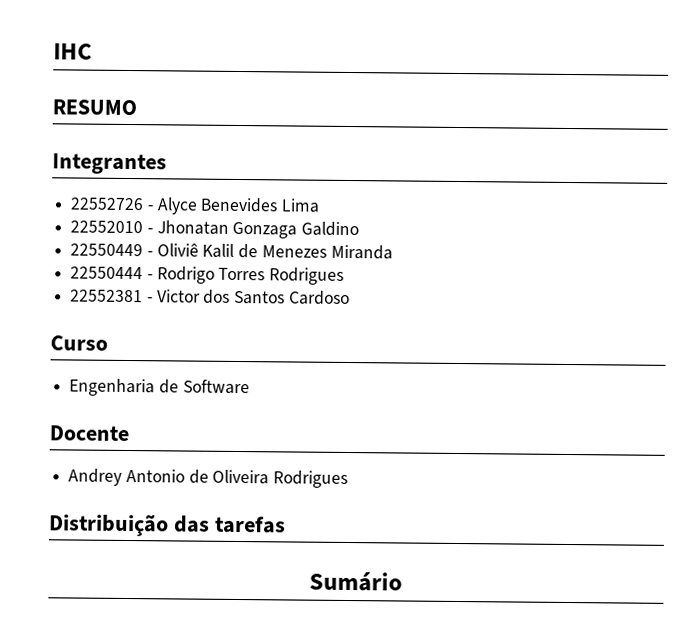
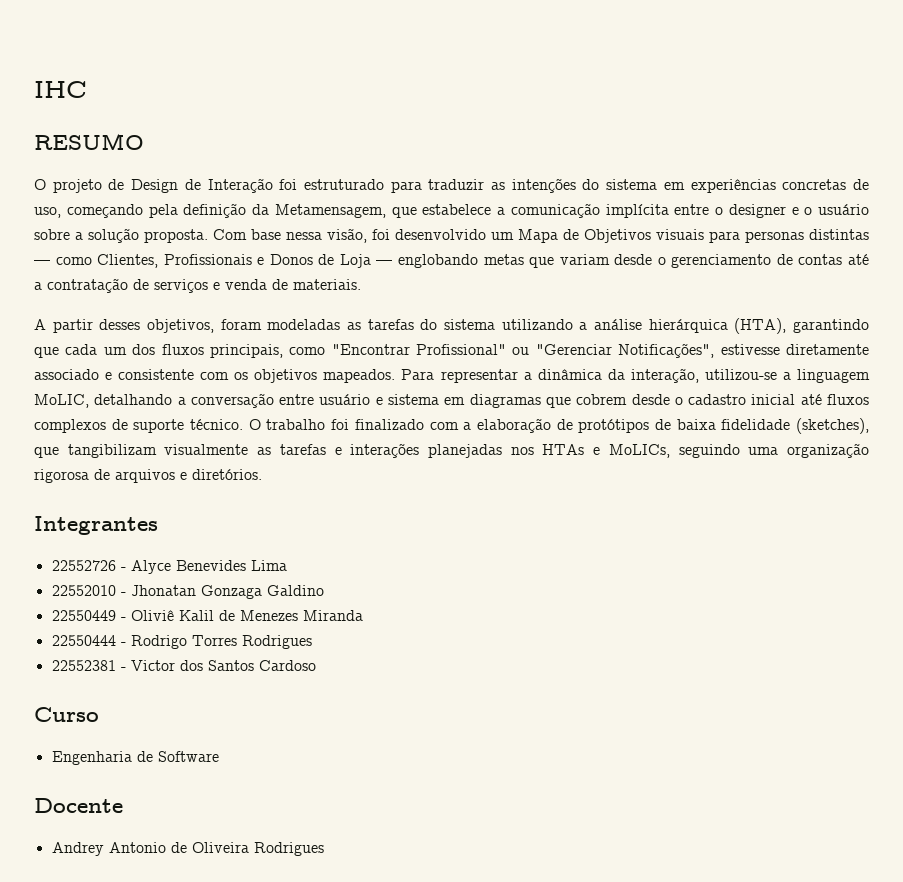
+ O projeto de Design de Interação foi estruturado para traduzir as intenções do sistema em experiências concretas de uso, começando pela definição da Metamensagem, que estabelece a comunicação implícita entre o designer e o usuário sobre a solução proposta. Com base nessa visão, foi desenvolvido um Mapa de Objetivos visuais para personas distintas — como Clientes, Profissionais e Donos de Loja — englobando metas que variam desde o gerenciamento de contas até a contratação de serviços e venda de materiais.
+ A partir desses objetivos, foram modeladas as tarefas do sistema utilizando a análise hierárquica (HTA), garantindo que cada um dos fluxos principais, como "Encontrar Profissional" ou "Gerenciar Notificações", estivesse diretamente associado e consistente com os objetivos mapeados. Para representar a dinâmica da interação, utilizou-se a linguagem MoLIC, detalhando a conversação entre usuário e sistema em diagramas que cobrem desde o cadastro inicial até fluxos complexos de suporte técnico. O trabalho foi finalizado com a elaboração de protótipos de baixa fidelidade (sketches), que tangibilizam visualmente as tarefas e interações planejadas nos HTAs e MoLICs, seguindo uma organização rigorosa de arquivos e diretórios.
- Distribuição das tarefas
- Sumário

